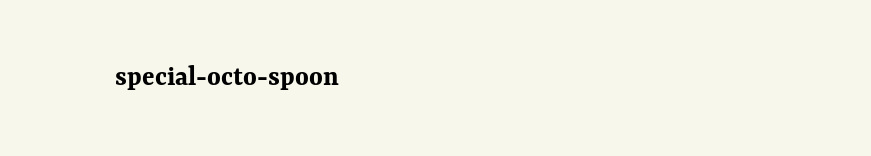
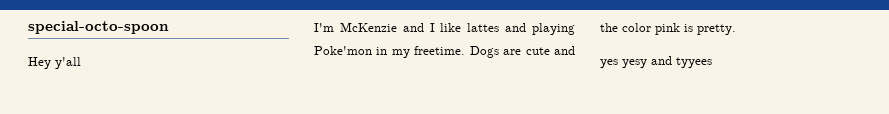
+ Hey y'all
+ I'm McKenzie and I like lattes and playing Poke'mon in my freetime. Dogs are cute and the color pink is pretty.
+ yes yesy and tyyees

